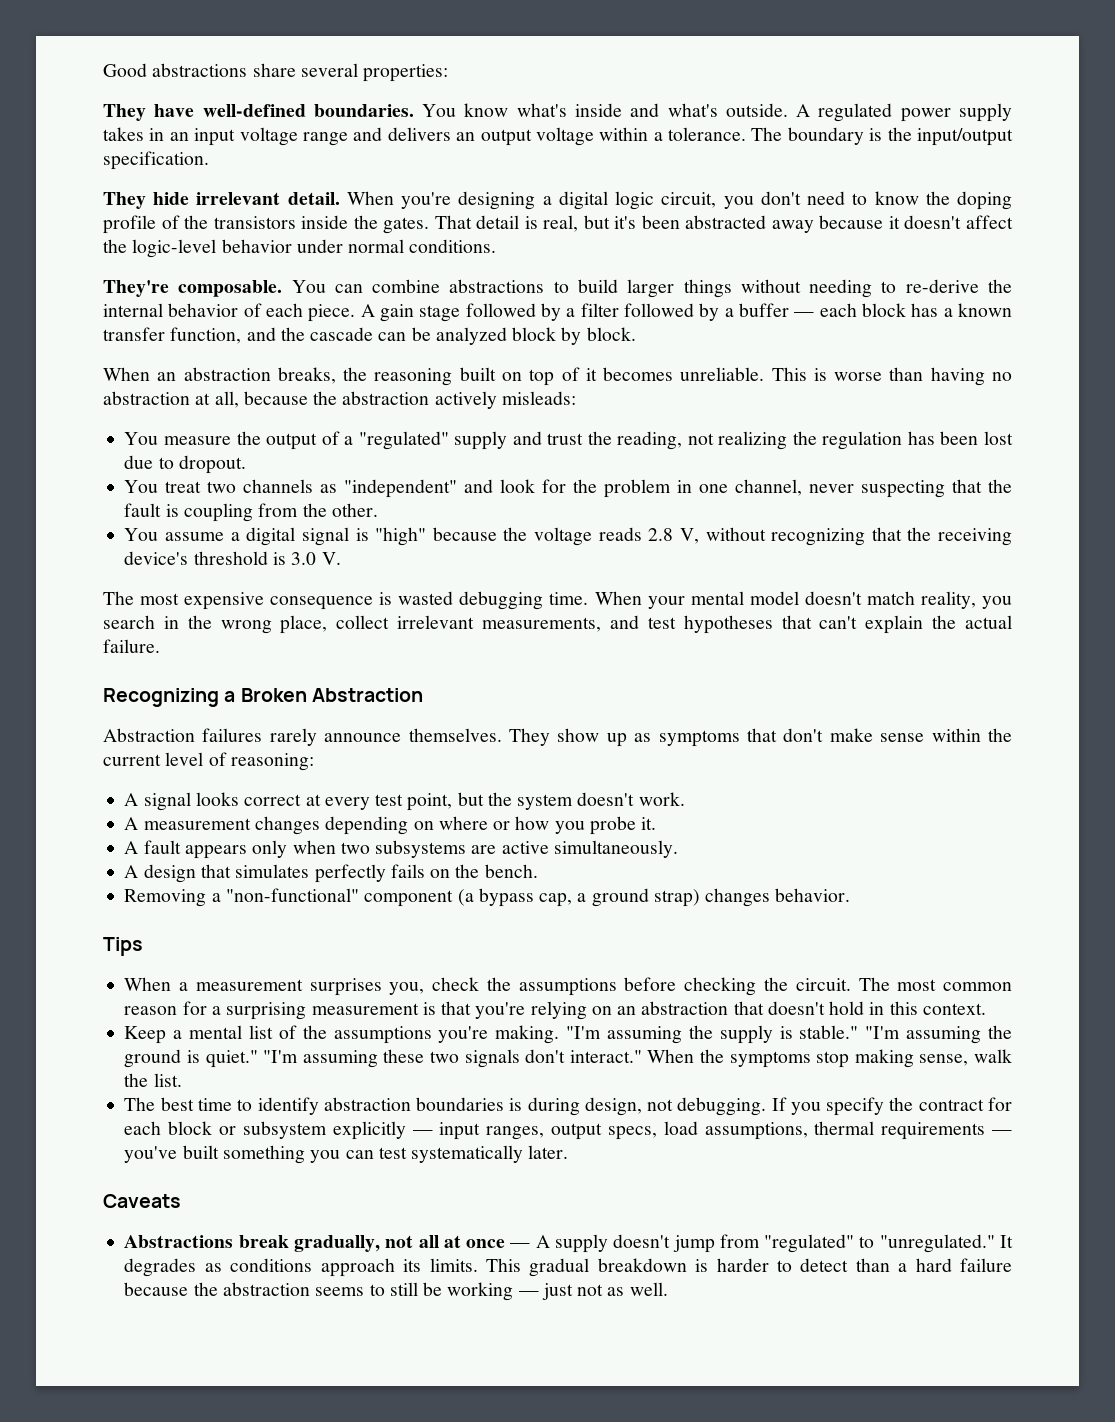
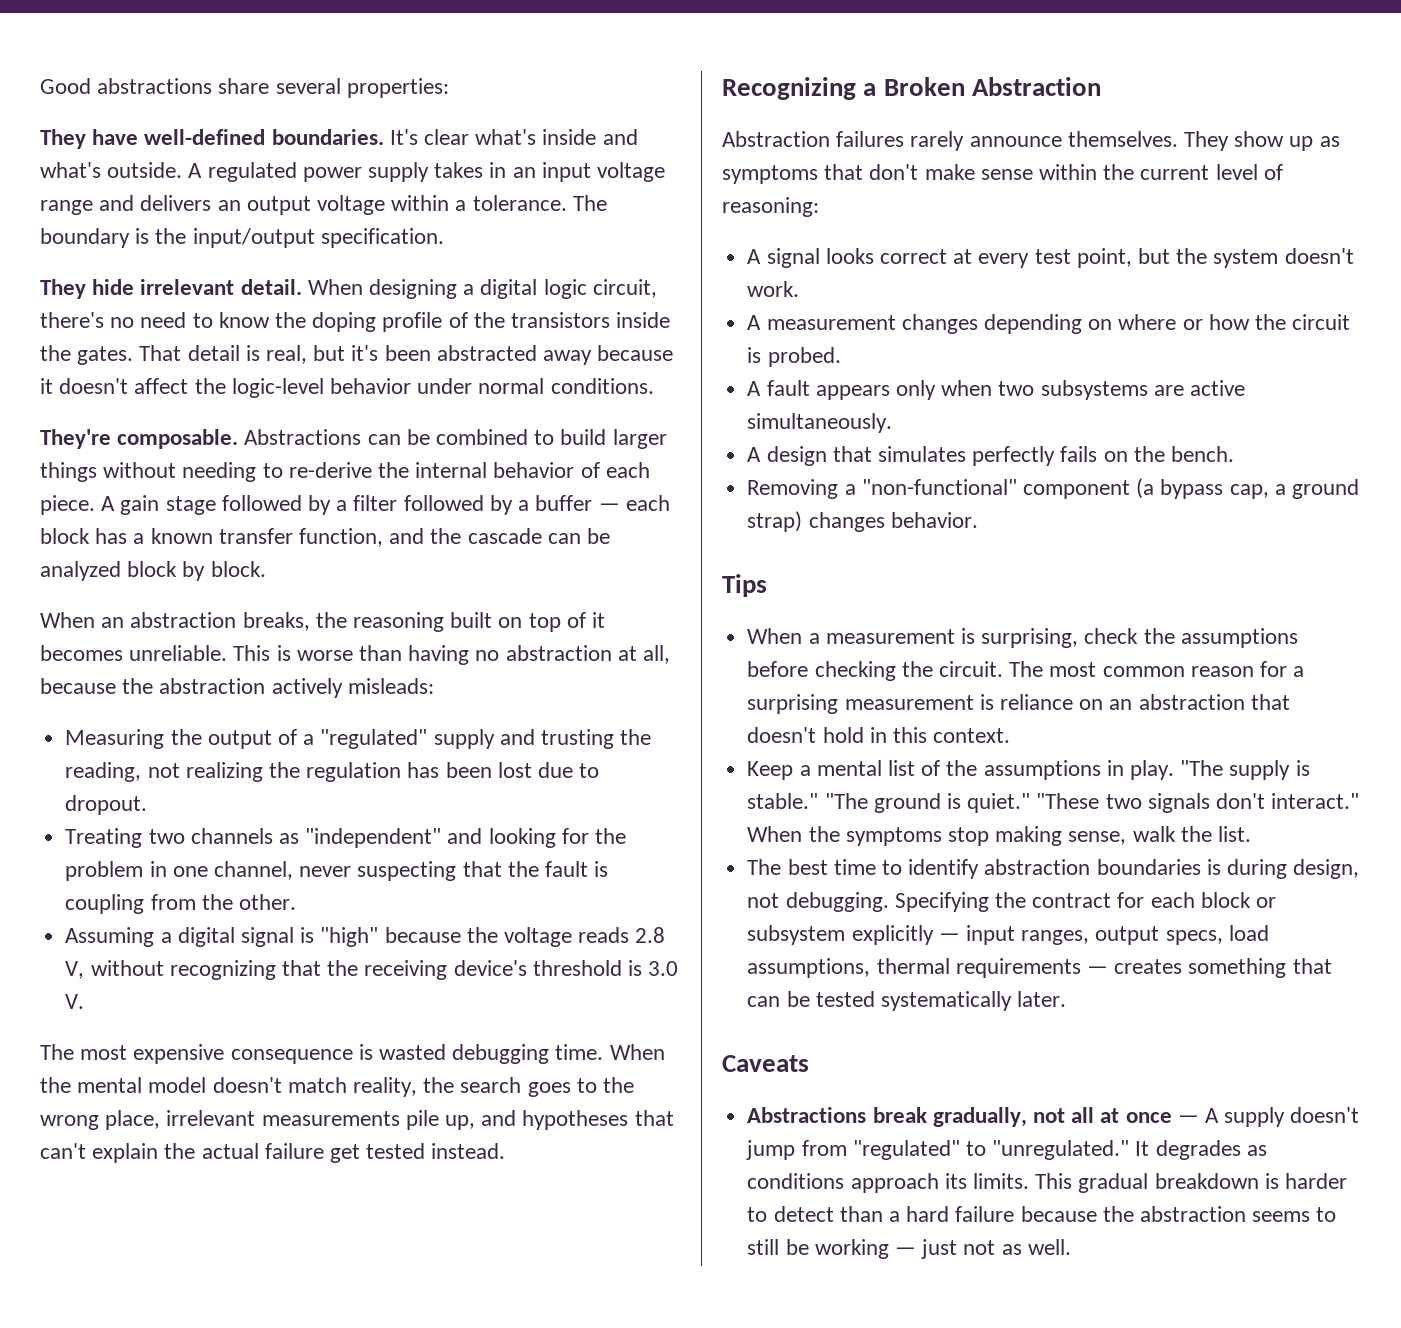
- You know what's inside and what's outside.
+ It's clear what's inside and what's outside.
- When you're designing a digital logic circuit, you don't need to know the doping profile of the transistors inside the gates.
+ When designing a digital logic circuit, there's no need to know the doping profile of the transistors inside the gates.
- You can combine abstractions to build larger things without needing to re-derive the internal behavior of each piece.
+ Abstractions can be combined to build larger things without needing to re-derive the internal behavior of each piece.
- You measure the output of a "regulated" supply and trust the reading, not realizing the regulation has been lost due to dropout.
+ Measuring the output of a "regulated" supply and trusting the reading, not realizing the regulation has been lost due to dropout.
- You treat two channels as "independent" and look for the problem in one channel, never suspecting that the fault is coupling from the other.
+ Treating two channels as "independent" and looking for the problem in one channel, never suspecting that the fault is coupling from the other.
- You assume a digital signal is "high" because the voltage reads 2.8 V, without recognizing that the receiving device's threshold is 3.0 V.
+ Assuming a digital signal is "high" because the voltage reads 2.8 V, without recognizing that the receiving device's threshold is 3.0 V.
- When your mental model doesn't match reality, you search in the wrong place, collect irrelevant measurements, and test hypotheses that can't explain the actual failure.
+ When the mental model doesn't match reality, the search goes to the wrong place, irrelevant measurements pile up, and hypotheses that can't explain the actual failure get tested instead.
- A measurement changes depending on where or how you probe it.
+ A measurement changes depending on where or how the circuit is probed.
- When a measurement surprises you, check the assumptions before checking the circuit.
+ When a measurement is surprising, check the assumptions before checking the circuit.
- The most common reason for a surprising measurement is that you're relying on an abstraction that doesn't hold in this context.
+ The most common reason for a surprising measurement is reliance on an abstraction that doesn't hold in this context.
- Keep a mental list of the assumptions you're making. "I'm assuming the supply is stable." "I'm assuming the ground is quiet." "I'm assuming these two signals don't interact."
+ Keep a mental list of the assumptions in play. "The supply is stable." "The ground is quiet." "These two signals don't interact."
- If you specify the contract for each block or subsystem explicitly — input ranges, output specs, load assumptions, thermal requirements — you've built something you can test systematically later.
+ Specifying the contract for each block or subsystem explicitly — input ranges, output specs, load assumptions, thermal requirements — creates something that can be tested systematically later.

